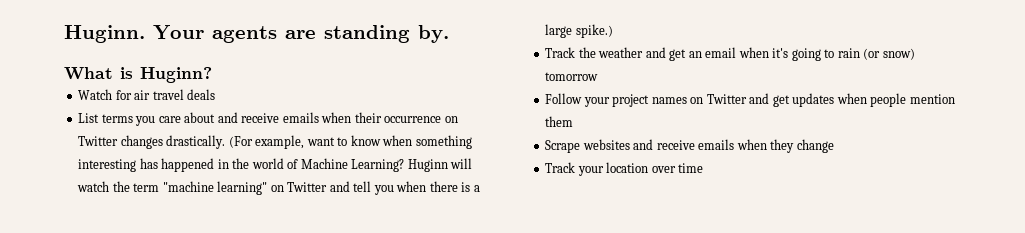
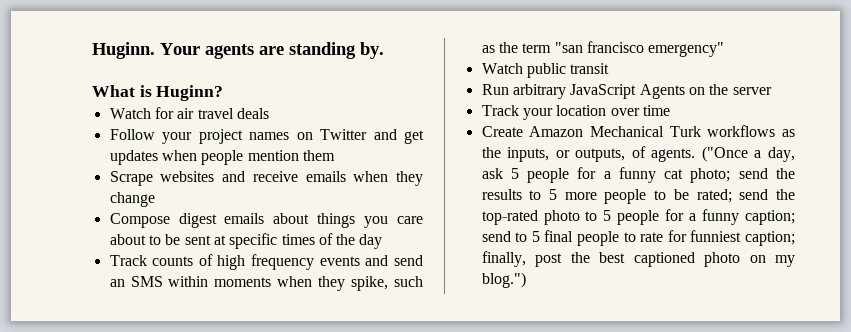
- List terms you care about and receive emails when their occurrence on Twitter changes drastically. (For example, want to know when something interesting has happened in the world of Machine Learning? Huginn will watch the term "machine learning" on Twitter and tell you when there is a large spike.)
- Track the weather and get an email when it's going to rain (or snow) tomorrow
+ Compose digest emails about things you care about to be sent at specific times of the day
+ Track counts of high frequency events and send an SMS within moments when they spike, such as the term "san francisco emergency"
+ Watch public transit
+ Run arbitrary JavaScript Agents on the server
+ Create Amazon Mechanical Turk workflows as the inputs, or outputs, of agents. ("Once a day, ask 5 people for a funny cat photo; send the results to 5 more people to be rated; send the top-rated photo to 5 people for a funny caption; send to 5 final people to rate for funniest caption; finally, post the best captioned photo on my blog.")

